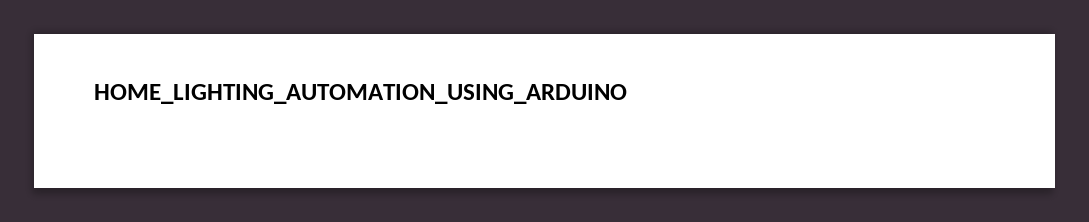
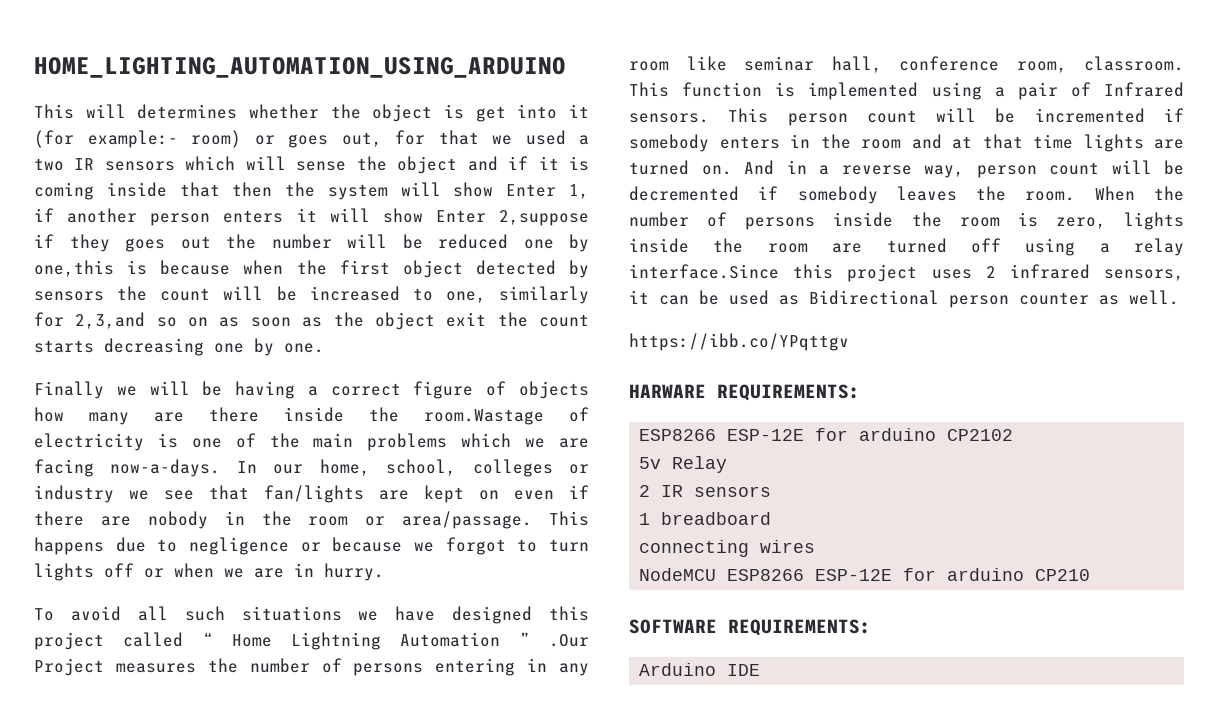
+ This will determines whether the object is get into it (for example:- room) or goes out, for that we used a two IR sensors which will sense the object and if it is coming inside that then the system will show Enter 1, if another person enters it will show Enter 2,suppose if they goes out the number will be reduced one by one,this is because when the first object detected by sensors the count will be increased to one, similarly for 2,3,and so on as soon as the object exit the count starts decreasing one by one.
+ Finally we will be having a correct figure of objects how many are there inside the room.Wastage of electricity is one of the main problems which we are facing now-a-days. In our home, school, colleges or industry we see that fan/lights are kept on even if there are nobody in the room or area/passage. This happens due to negligence or because we forgot to turn lights off or when we are in hurry.
+ To avoid all such situations we have designed this project called “ Home Lightning Automation ” .Our Project measures the number of persons entering in any room like seminar hall, conference room, classroom. This function is implemented using a pair of Infrared sensors. This person count will be incremented if somebody enters in the room and at that time lights are turned on. And in a reverse way, person count will be decremented if somebody leaves the room. When the number of persons inside the room is zero, lights inside the room are turned off using a relay interface.Since this project uses 2 infrared sensors, it can be used as Bidirectional person counter as well.
+ https://ibb.co/YPqttgv
+ HARWARE REQUIREMENTS:
+ ESP8266 ESP-12E for arduino CP2102
+ 5v Relay
+ 2 IR sensors
+ 1 breadboard
+ connecting wires
+ NodeMCU ESP8266 ESP-12E for arduino CP210
+ SOFTWARE REQUIREMENTS:
+ Arduino IDE

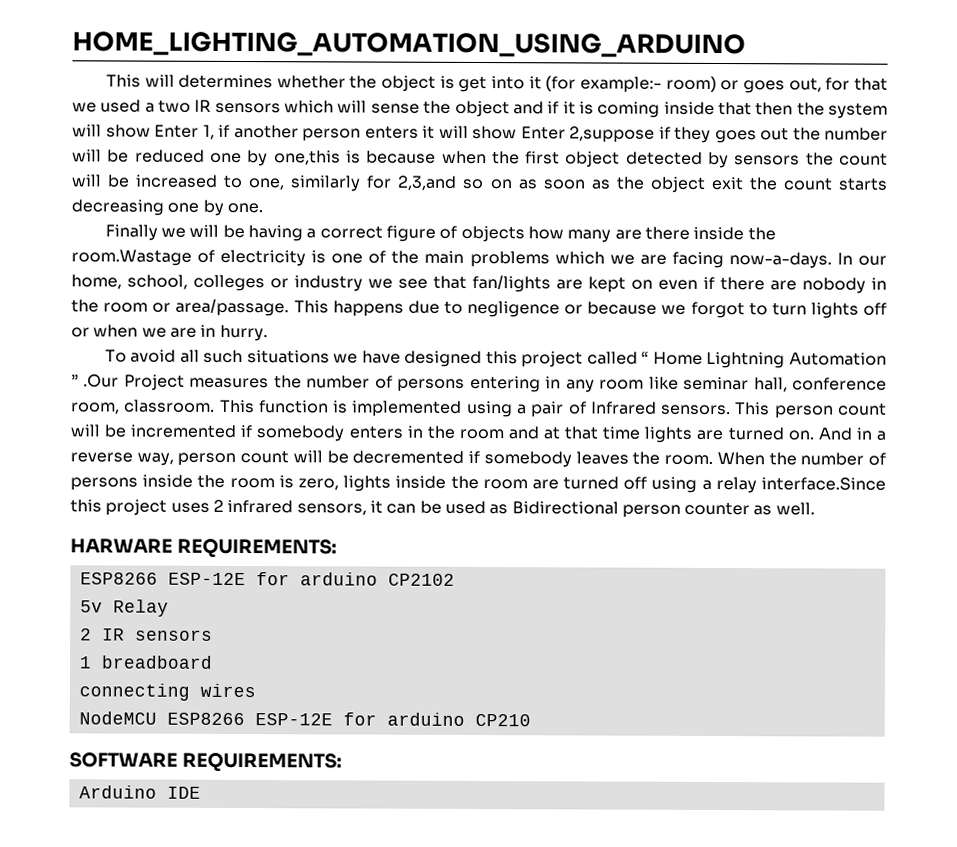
- https://ibb.co/YPqttgv

